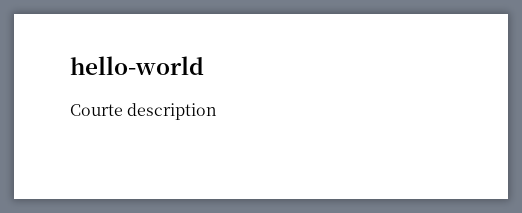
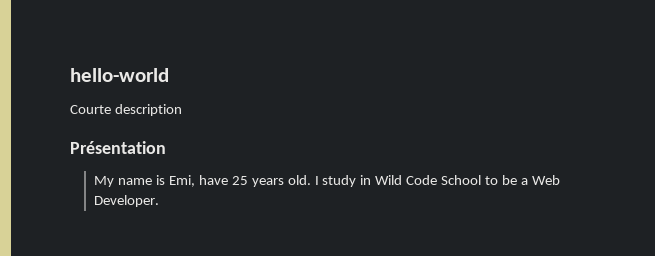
+ Présentation
+ My name is Emi, have 25 years old. I study in Wild Code School to be a Web Developer.

